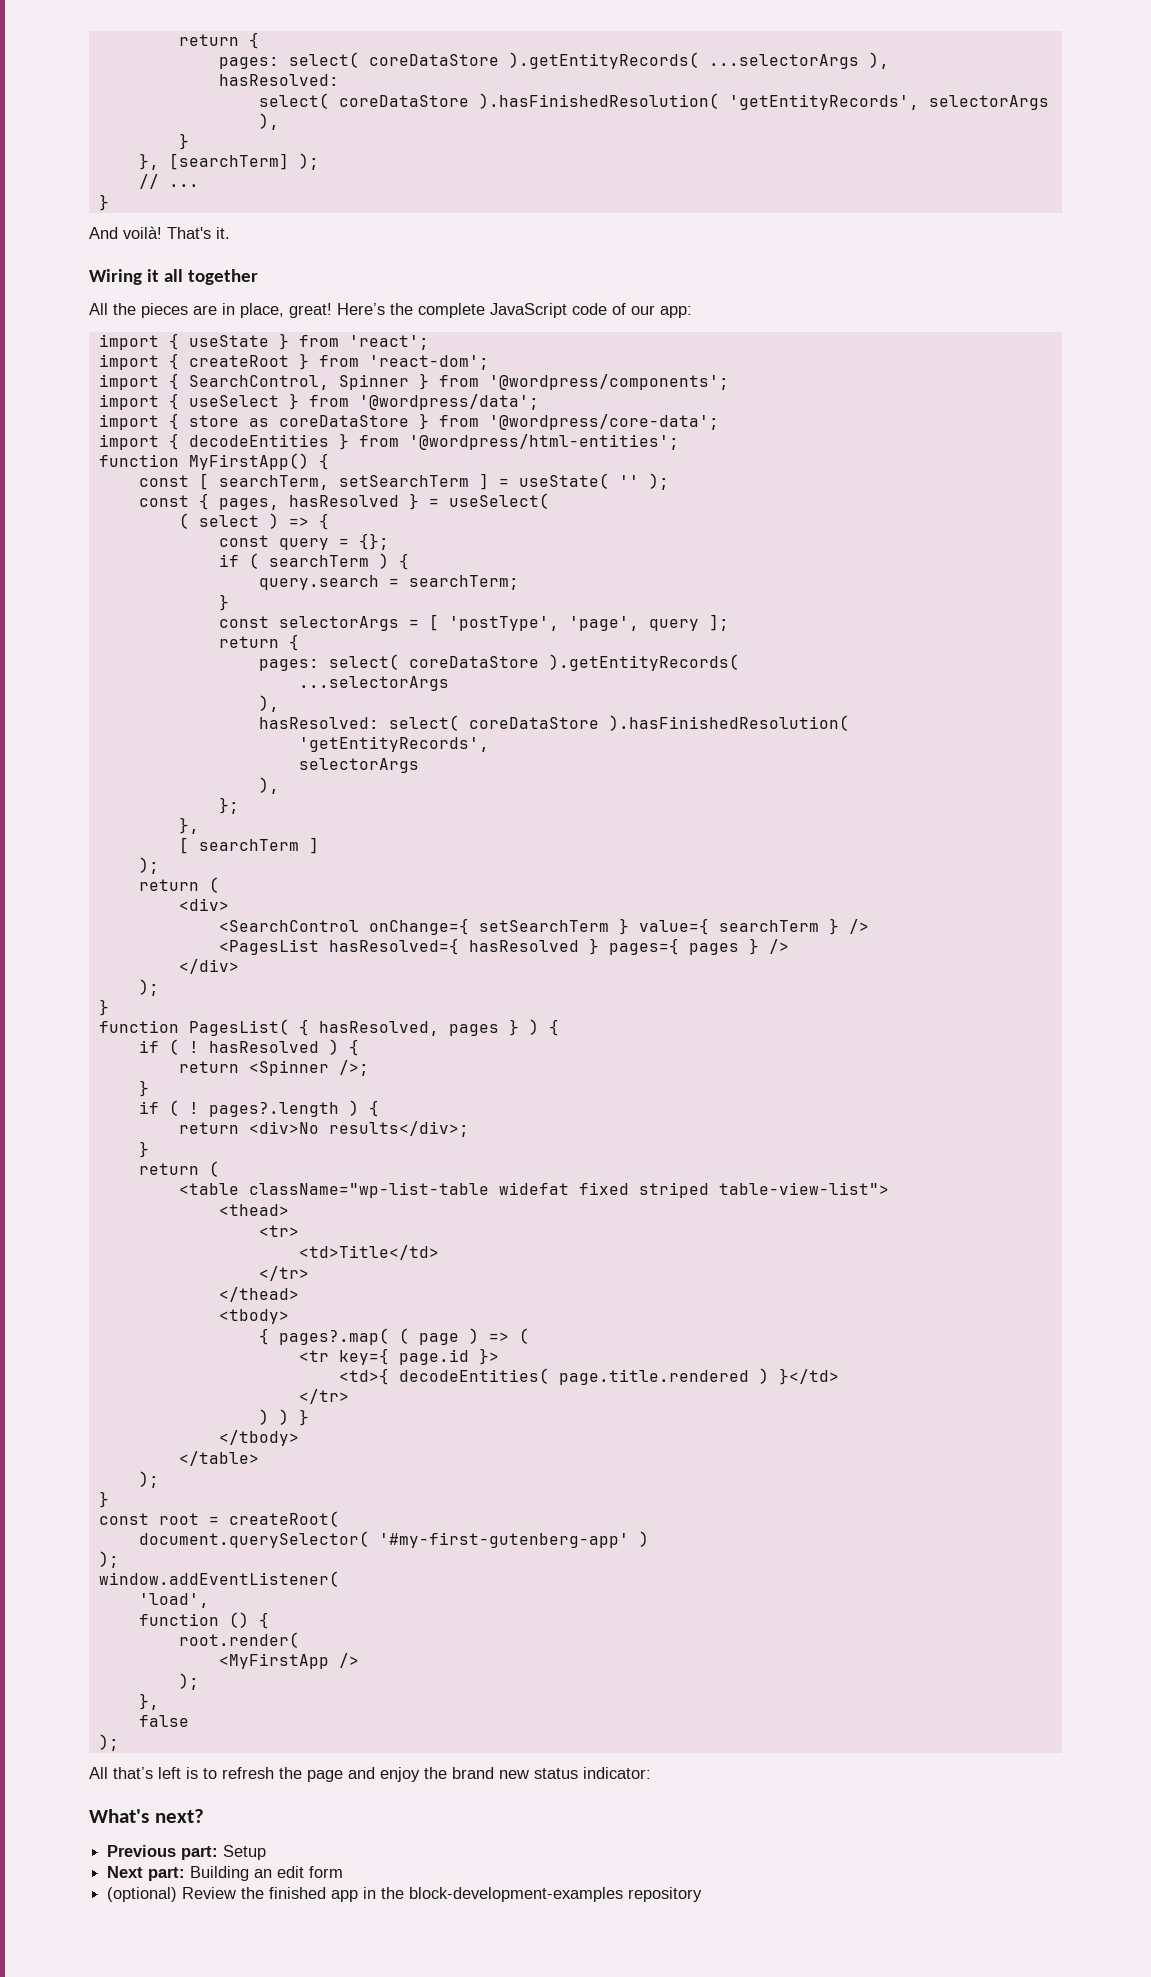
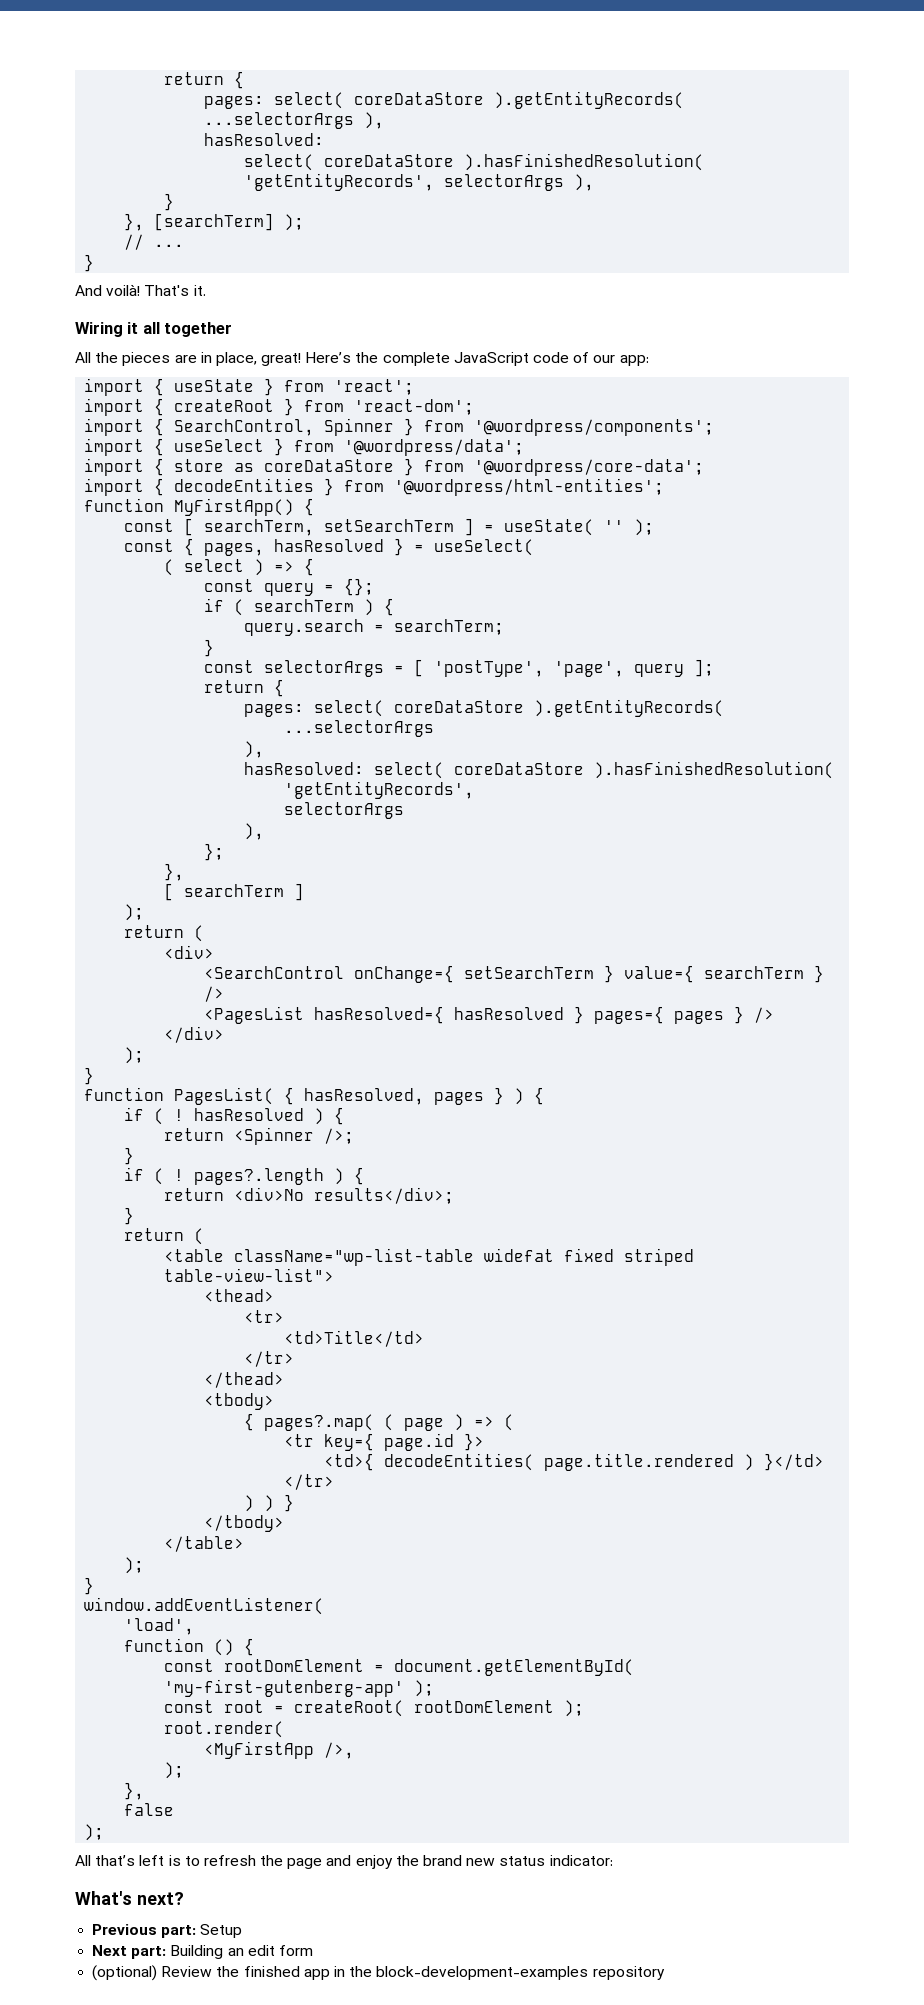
- const root = createRoot(
- document.querySelector( '#my-first-gutenberg-app' )
- );
+ const rootDomElement = document.getElementById( 'my-first-gutenberg-app' );
+ const root = createRoot( rootDomElement );
- <MyFirstApp />
+ <MyFirstApp />,

